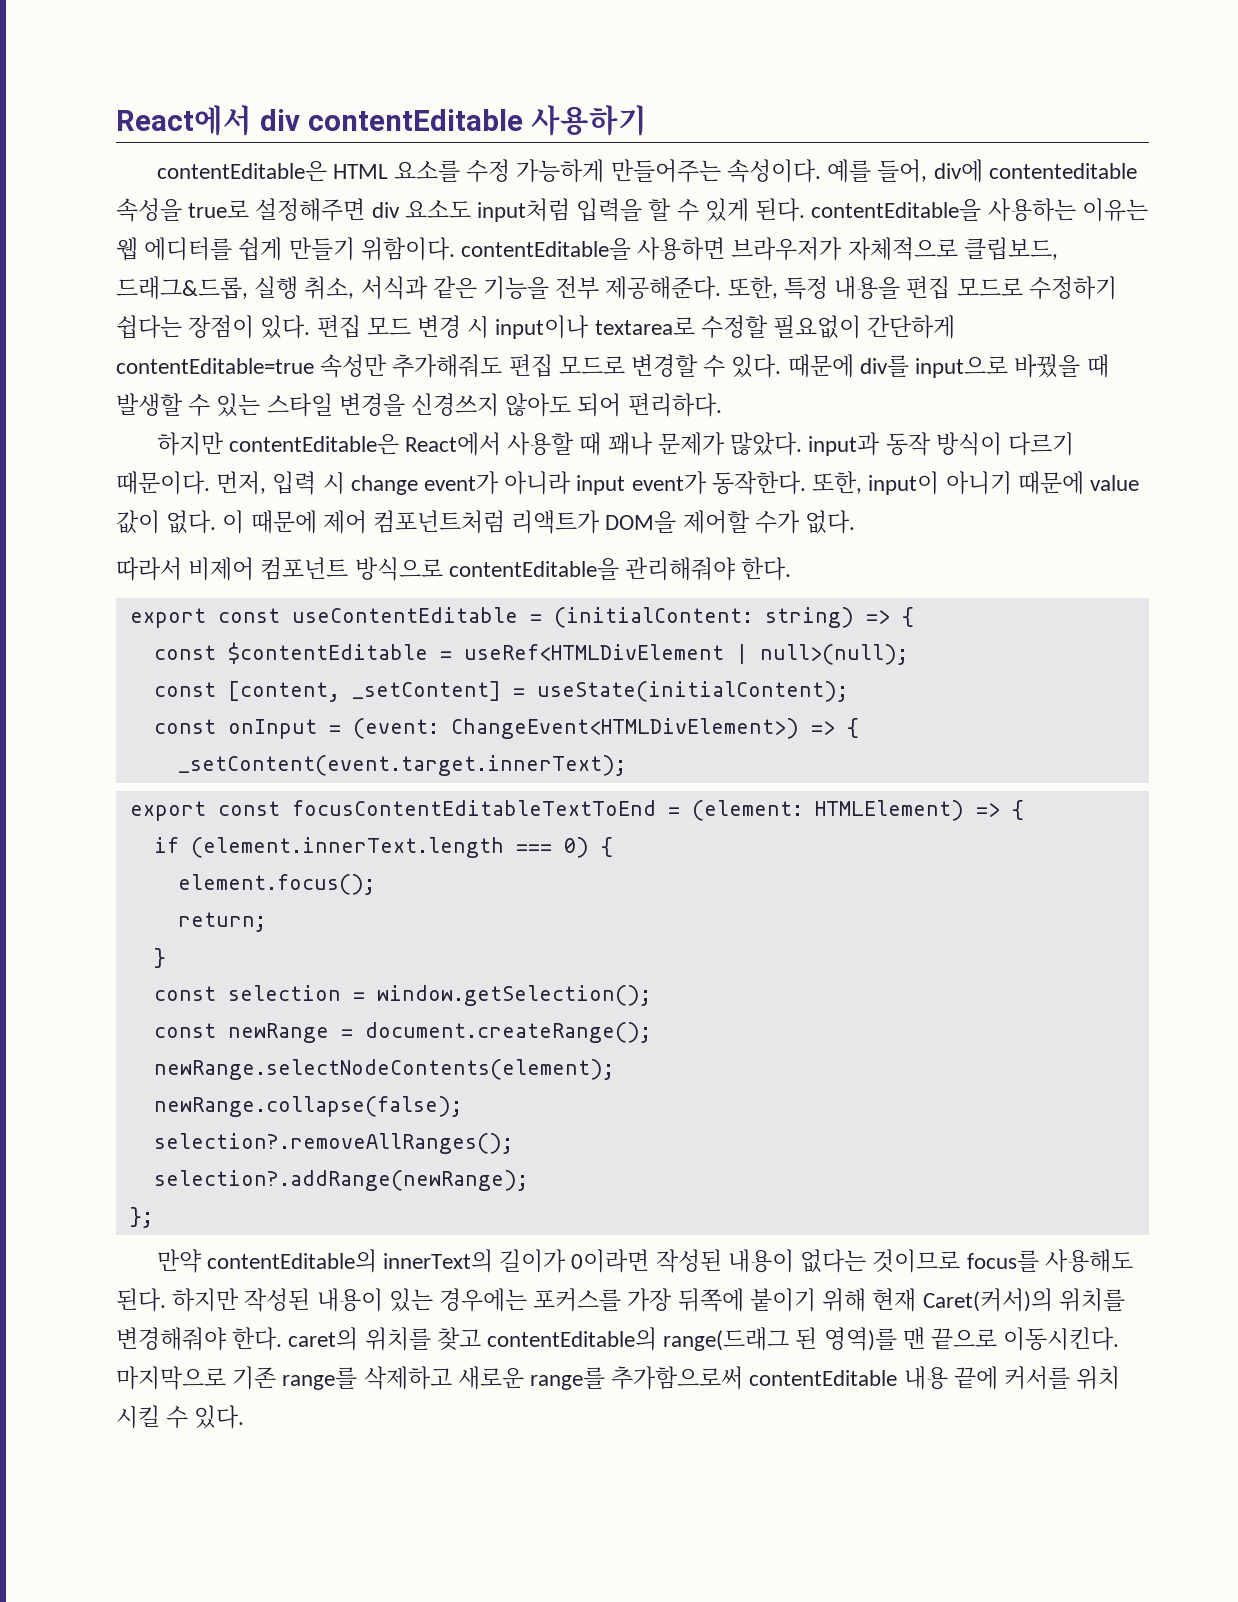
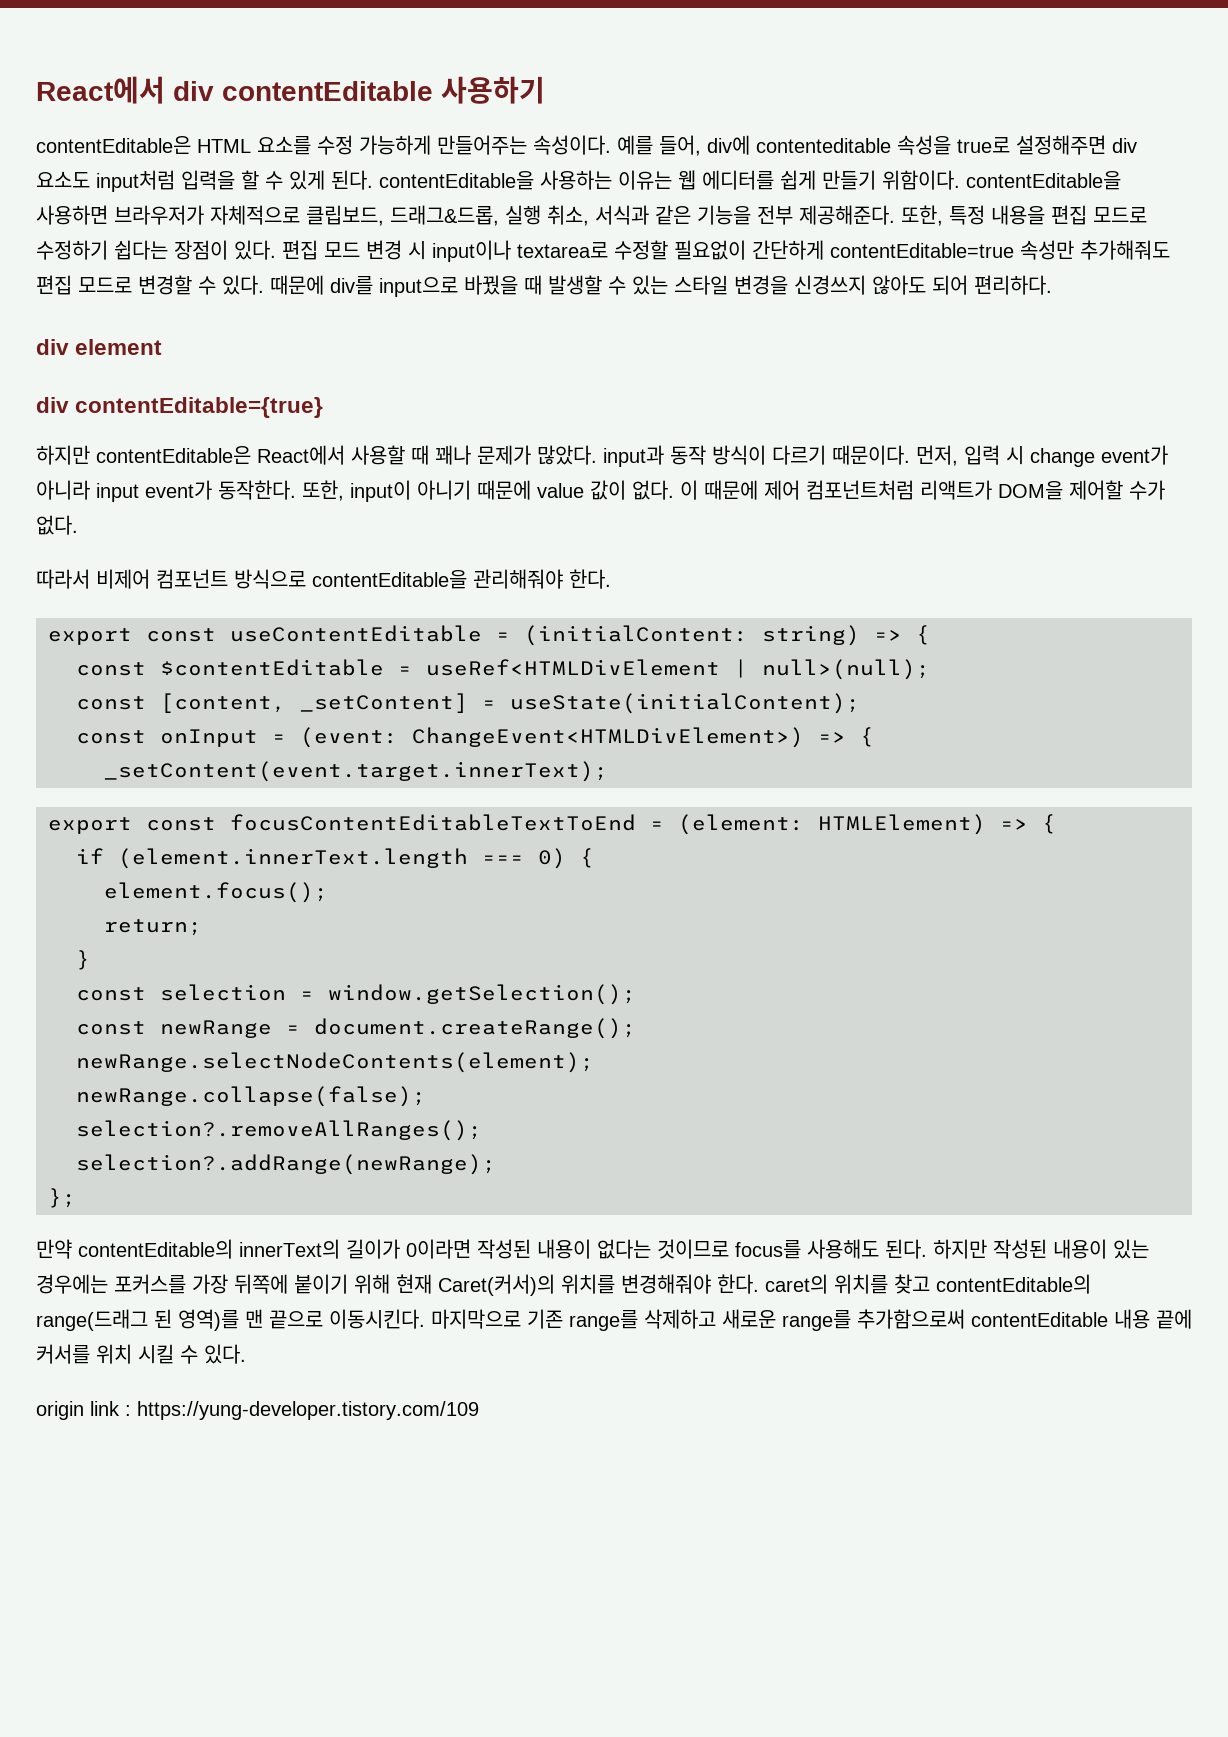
+ div element
+ div contentEditable={true}
+ origin link : https://yung-developer.tistory.com/109

